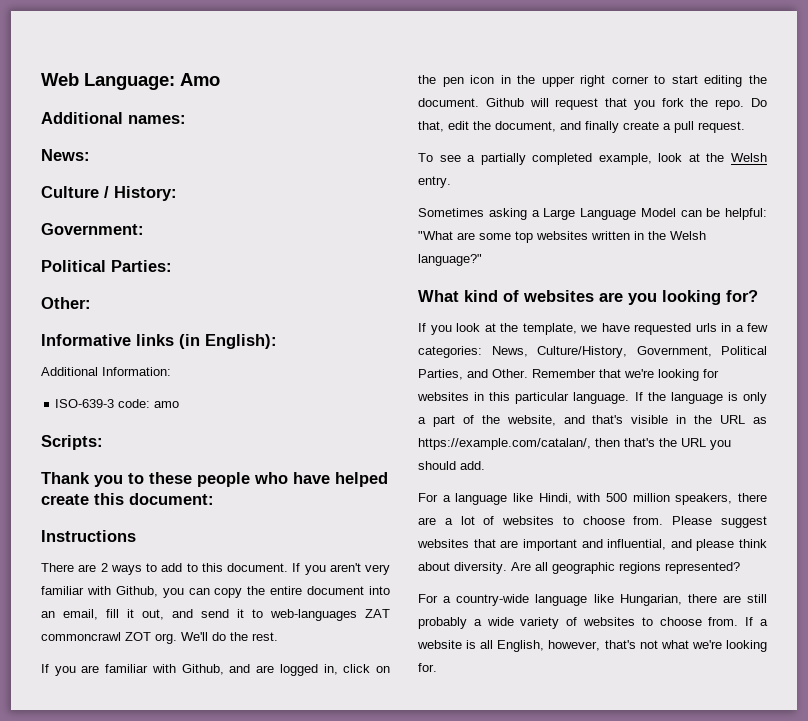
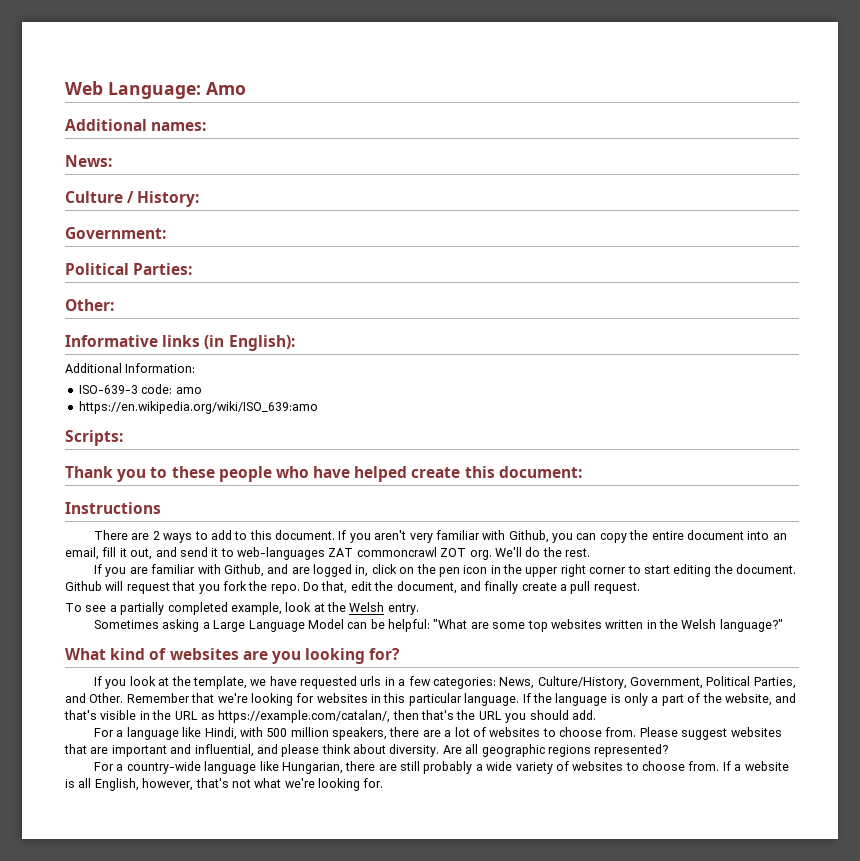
+ https://en.wikipedia.org/wiki/ISO_639:amo

